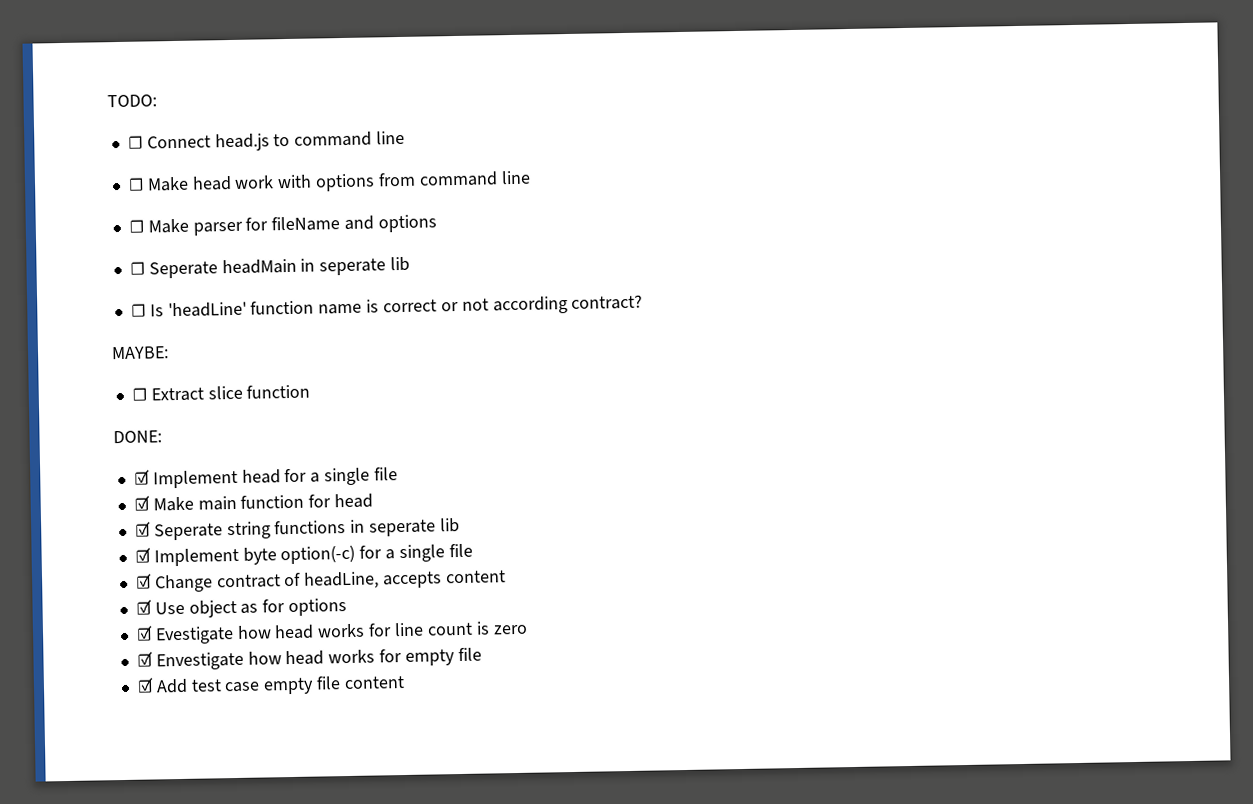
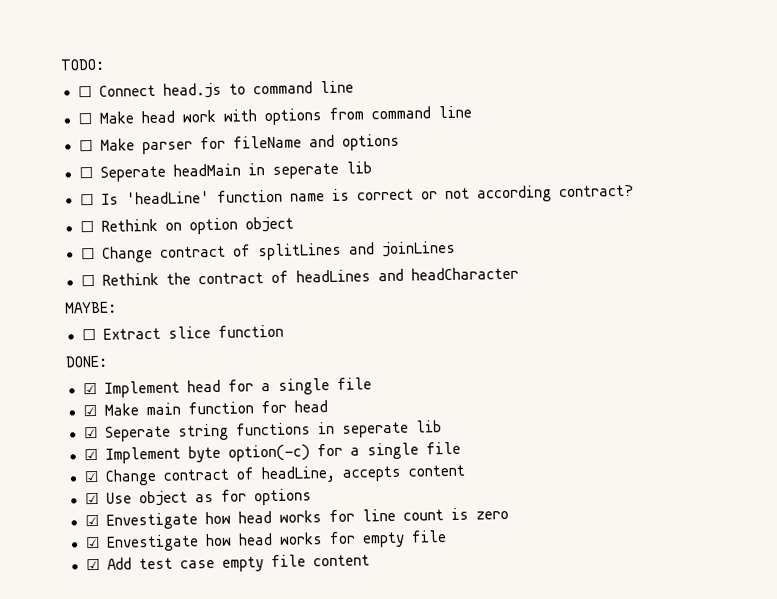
+ ☐ Rethink on option object
+ ☐ Change contract of splitLines and joinLines
+ ☐ Rethink the contract of headLines and headCharacter
- ☑ Evestigate how head works for line count is zero
+ ☑ Envestigate how head works for line count is zero

